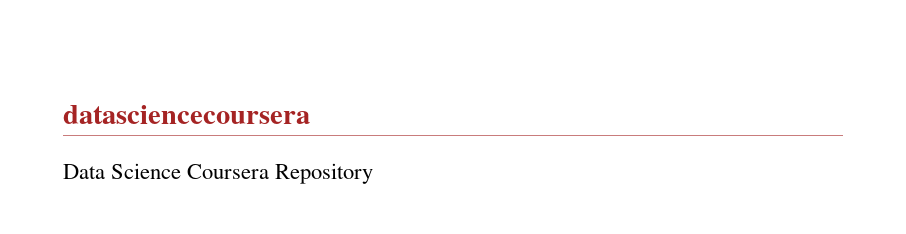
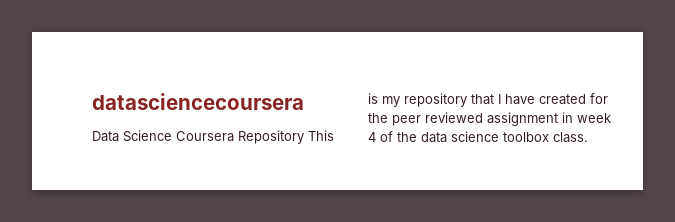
- Data Science Coursera Repository
+ Data Science Coursera Repository This is my repository that I have created for the peer reviewed assignment in week 4 of the data science toolbox class.

